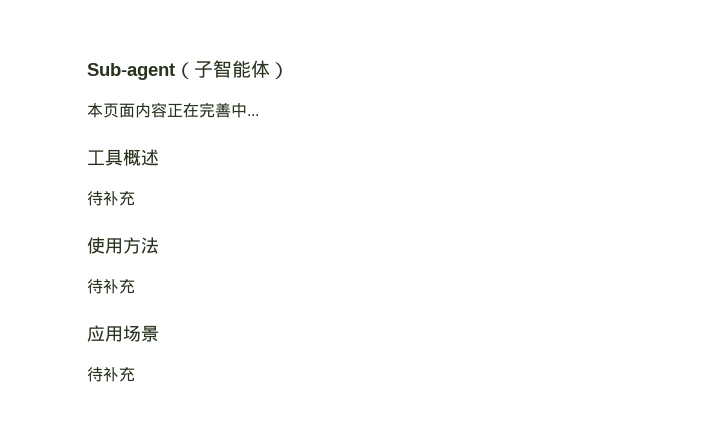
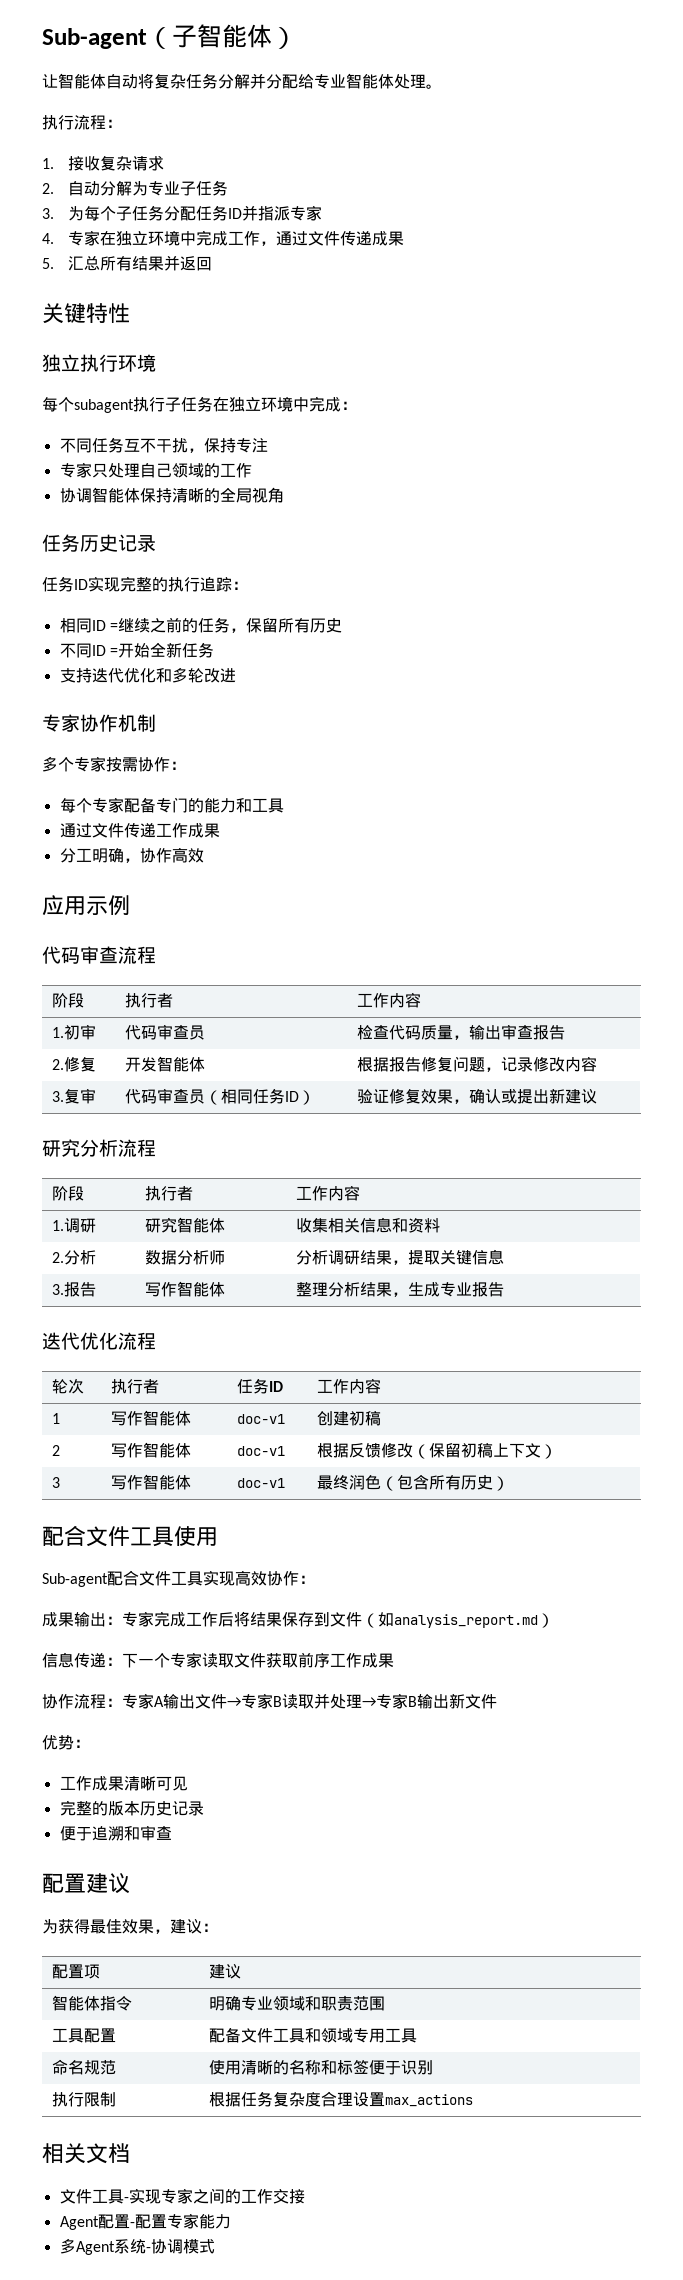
- 本页面内容正在完善中...
- 工具概述
- 待补充
- 使用方法
- 待补充
- 应用场景
- 待补充
+ 让智能体自动将复杂任务分解并分配给专业智能体处理。
+ 执行流程：
+ 1.接收复杂请求
+ 2.自动分解为专业子任务
+ 3.为每个子任务分配任务ID并指派专家
+ 4.专家在独立环境中完成工作，通过文件传递成果
+ 5.汇总所有结果并返回
+ 关键特性
+ 独立执行环境
+ 每个subagent执行子任务在独立环境中完成：
+ 不同任务互不干扰，保持专注
+ 专家只处理自己领域的工作
+ 协调智能体保持清晰的全局视角
+ 任务历史记录
+ 任务ID实现完整的执行追踪：
+ 相同ID =继续之前的任务，保留所有历史
+ 不同ID =开始全新任务
+ 支持迭代优化和多轮改进
+ 专家协作机制
+ 多个专家按需协作：
+ 每个专家配备专门的能力和工具
+ 通过文件传递工作成果
+ 分工明确，协作高效
+ 应用示例
+ 代码审查流程
+ 阶段 | 执行者 | 工作内容
+ 1.初审 | 代码审查员 | 检查代码质量，输出审查报告
+ 2.修复 | 开发智能体 | 根据报告修复问题，记录修改内容
+ 3.复审 | 代码审查员（相同任务ID） | 验证修复效果，确认或提出新建议
+ 研究分析流程
+ 阶段 | 执行者 | 工作内容
+ 1.调研 | 研究智能体 | 收集相关信息和资料
+ 2.分析 | 数据分析师 | 分析调研结果，提取关键信息
+ 3.报告 | 写作智能体 | 整理分析结果，生成专业报告
+ 迭代优化流程
+ 轮次 | 执行者 | 任务ID | 工作内容
+ 1 | 写作智能体 | doc-v1 | 创建初稿
+ 2 | 写作智能体 | doc-v1 | 根据反馈修改（保留初稿上下文）
+ 3 | 写作智能体 | doc-v1 | 最终润色（包含所有历史）
+ 配合文件工具使用
+ Sub-agent配合文件工具实现高效协作：
+ 成果输出：专家完成工作后将结果保存到文件（如analysis_report.md）
+ 信息传递：下一个专家读取文件获取前序工作成果
+ 协作流程：专家A输出文件→专家B读取并处理→专家B输出新文件
+ 优势：
+ 工作成果清晰可见
+ 完整的版本历史记录
+ 便于追溯和审查
+ 配置建议
+ 为获得最佳效果，建议：
+ 配置项 | 建议
+ 智能体指令 | 明确专业领域和职责范围
+ 工具配置 | 配备文件工具和领域专用工具
+ 命名规范 | 使用清晰的名称和标签便于识别
+ 执行限制 | 根据任务复杂度合理设置max_actions
+ 相关文档
+ 文件工具-实现专家之间的工作交接
+ Agent配置-配置专家能力
+ 多Agent系统-协调模式

